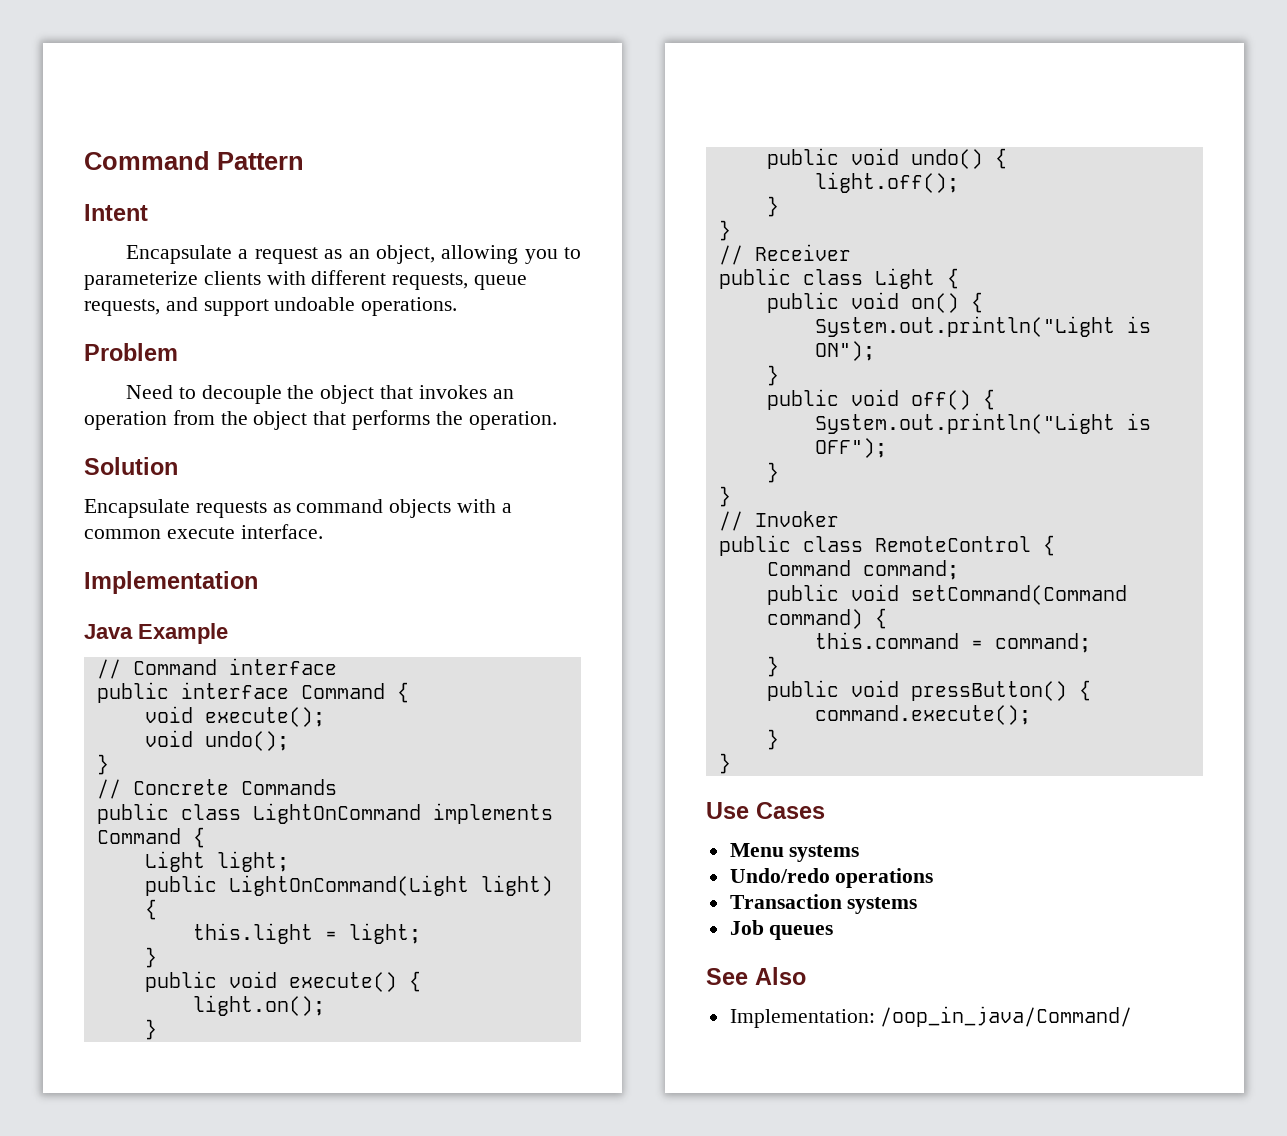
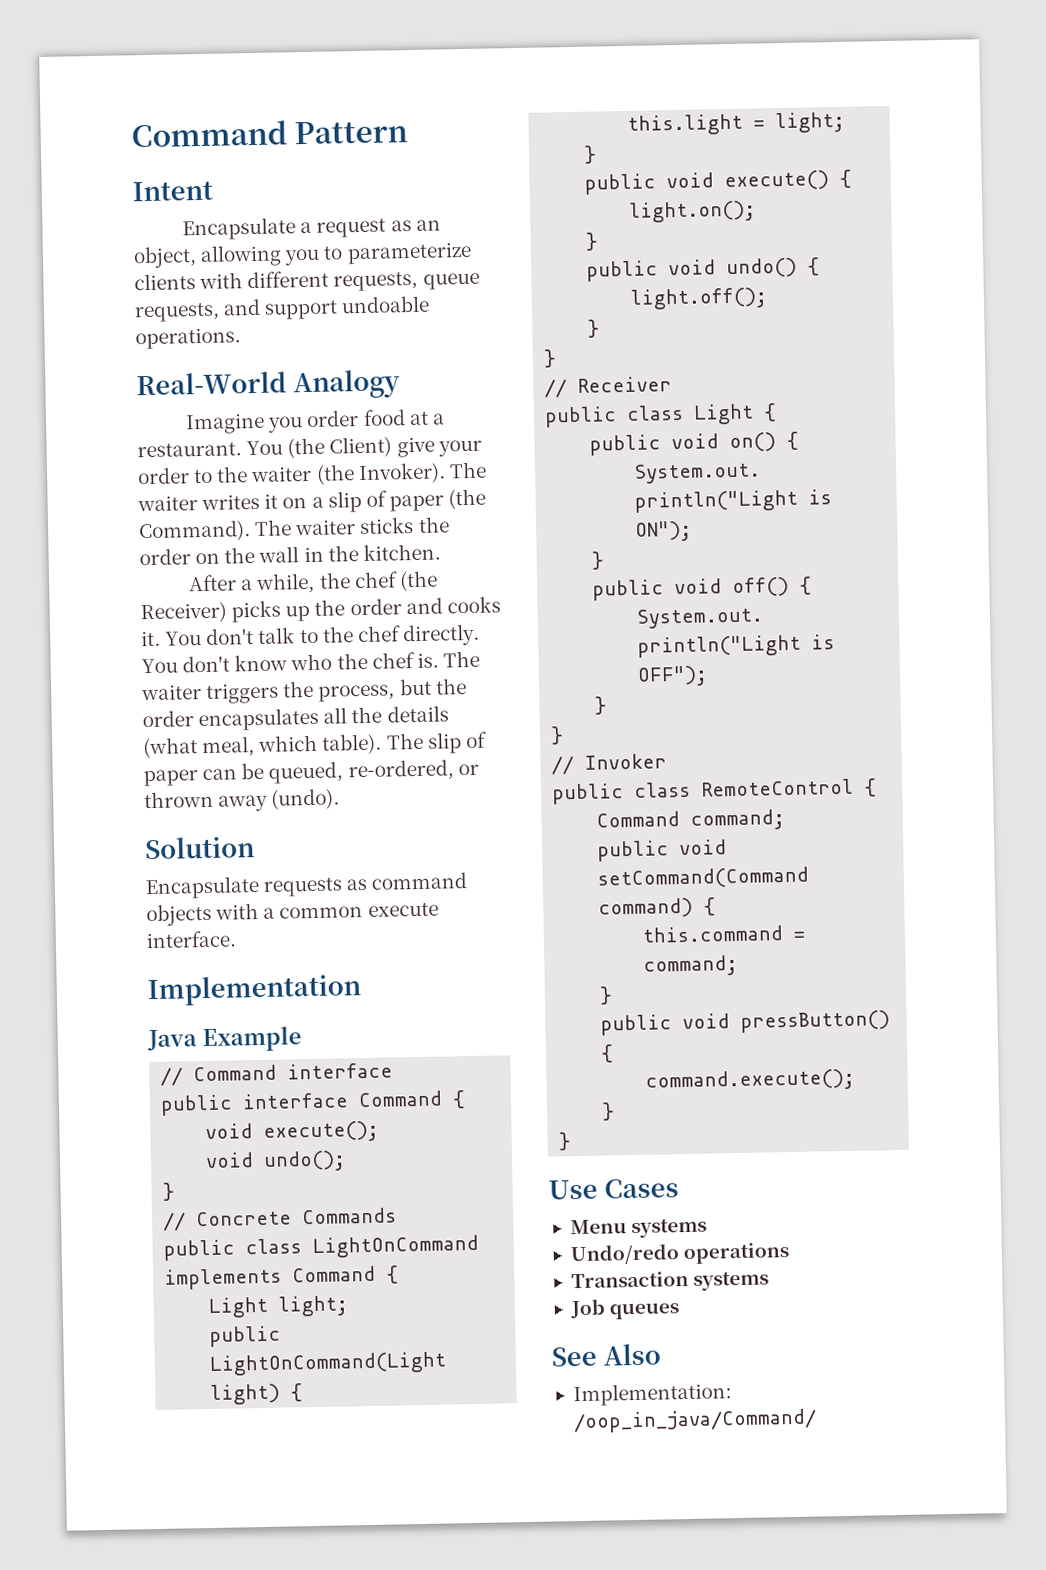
- Problem
- Need to decouple the object that invokes an operation from the object that performs the operation.
+ Real-World Analogy
+ Imagine you order food at a restaurant. You (the Client) give your order to the waiter (the Invoker). The waiter writes it on a slip of paper (the Command). The waiter sticks the order on the wall in the kitchen.
+ After a while, the chef (the Receiver) picks up the order and cooks it. You don't talk to the chef directly. You don't know who the chef is. The waiter triggers the process, but the order encapsulates all the details (what meal, which table). The slip of paper can be queued, re-ordered, or thrown away (undo).

